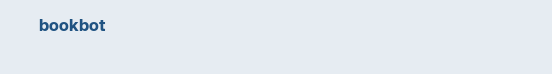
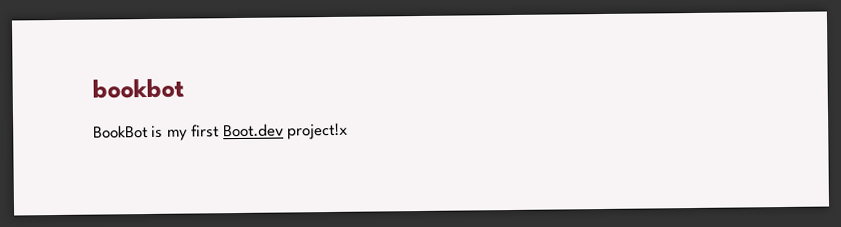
+ BookBot is my first Boot.dev project!x

